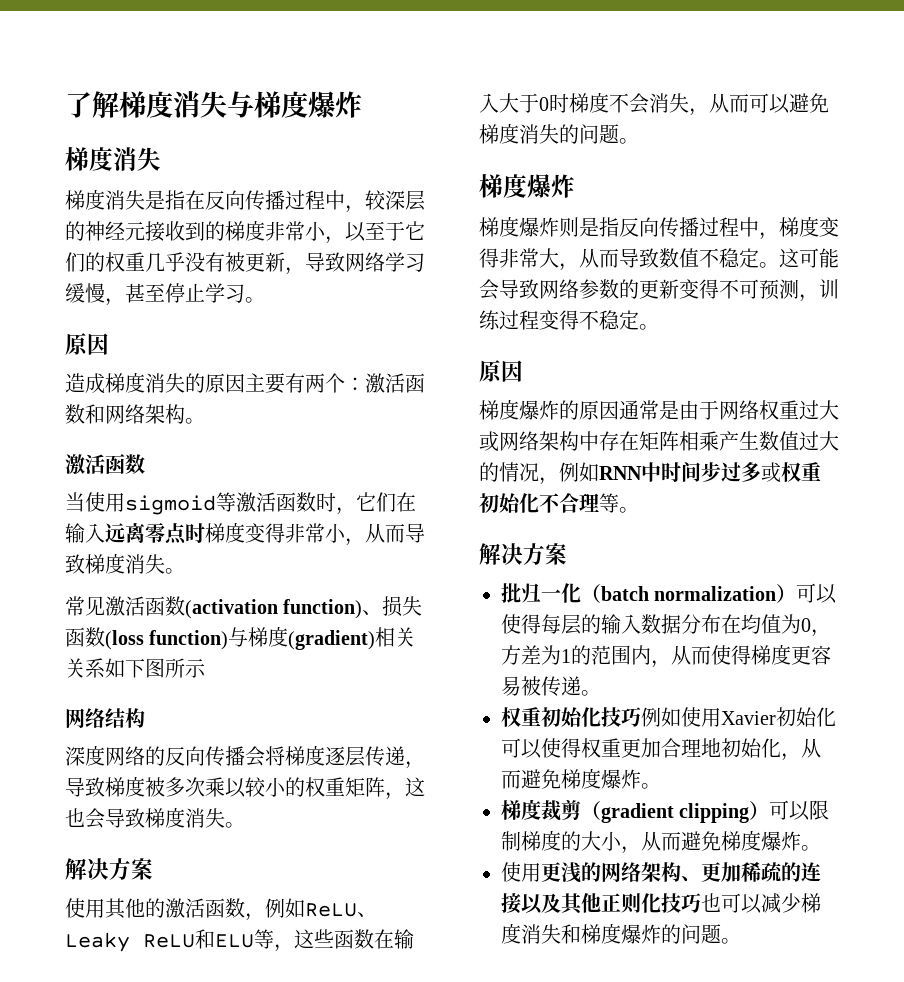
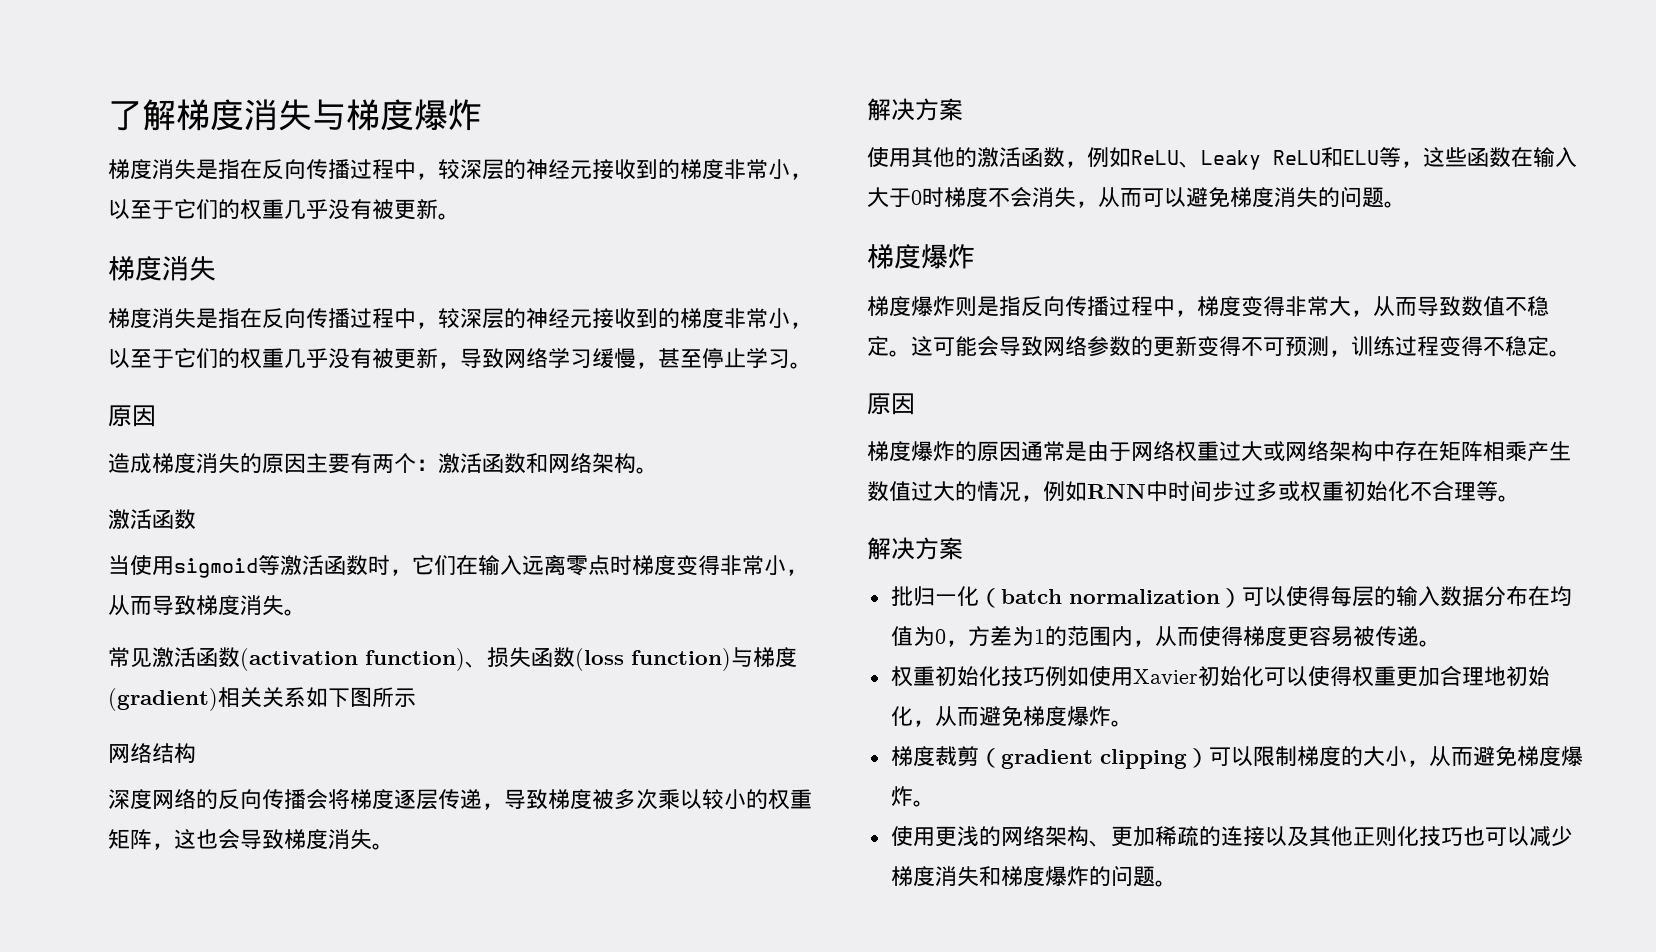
+ 梯度消失是指在反向传播过程中，较深层的神经元接收到的梯度非常小，以至于它们的权重几乎没有被更新。

